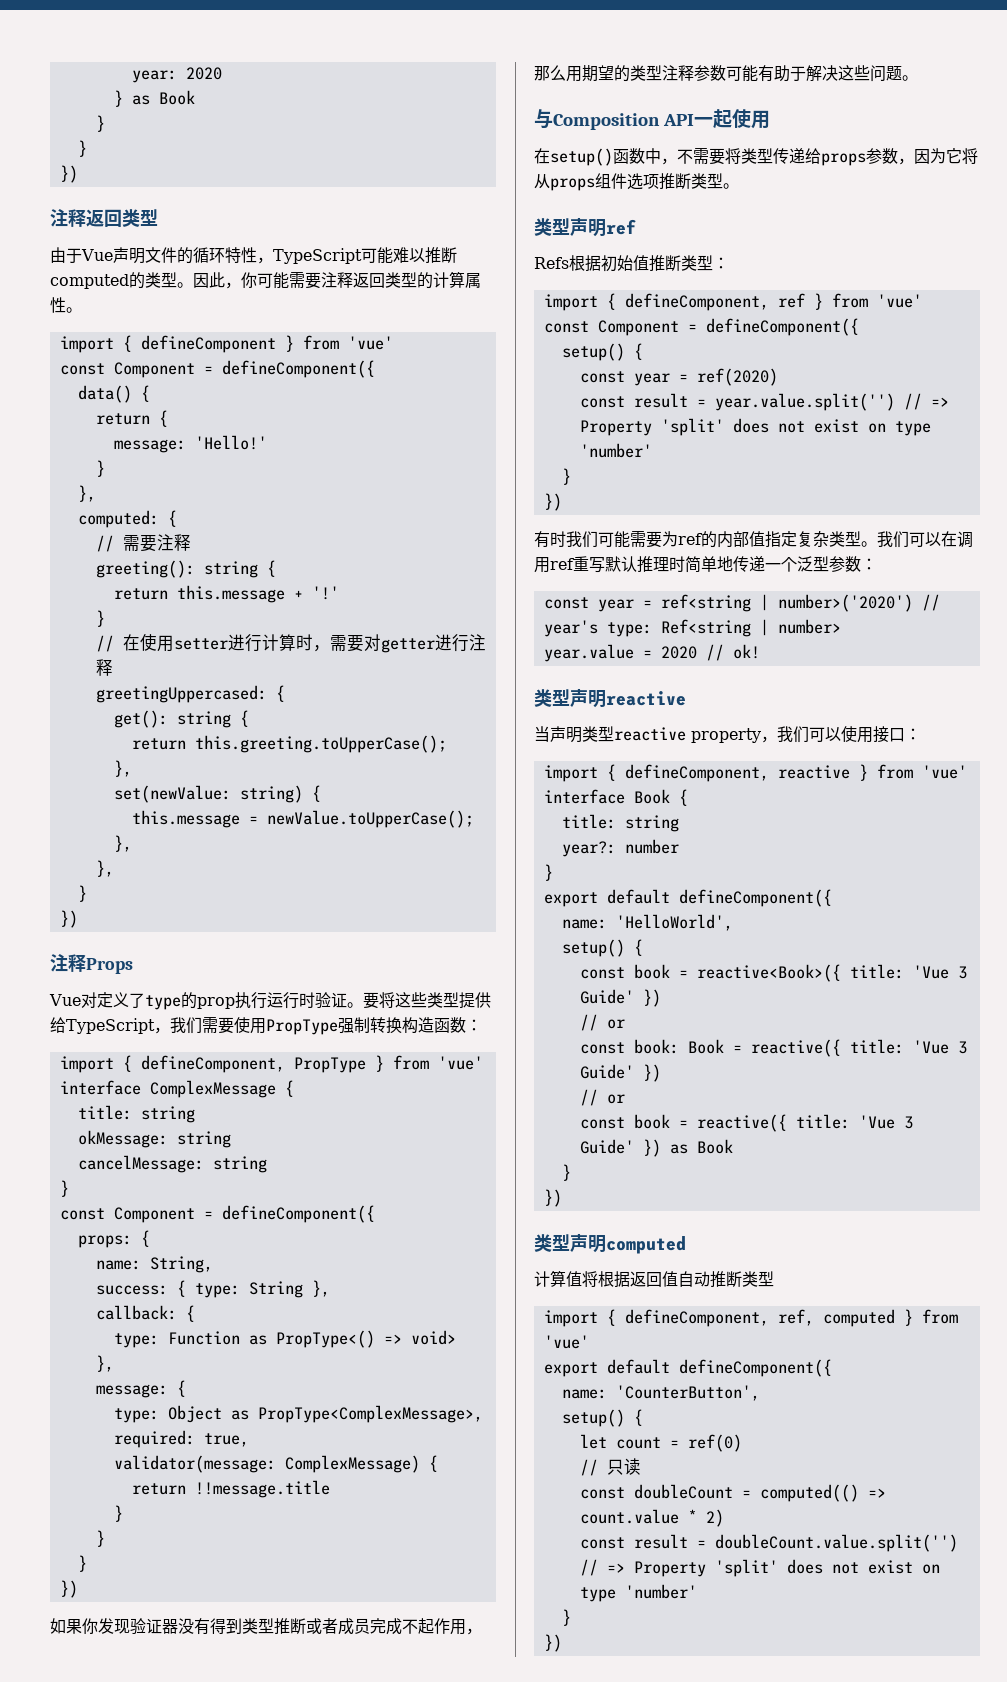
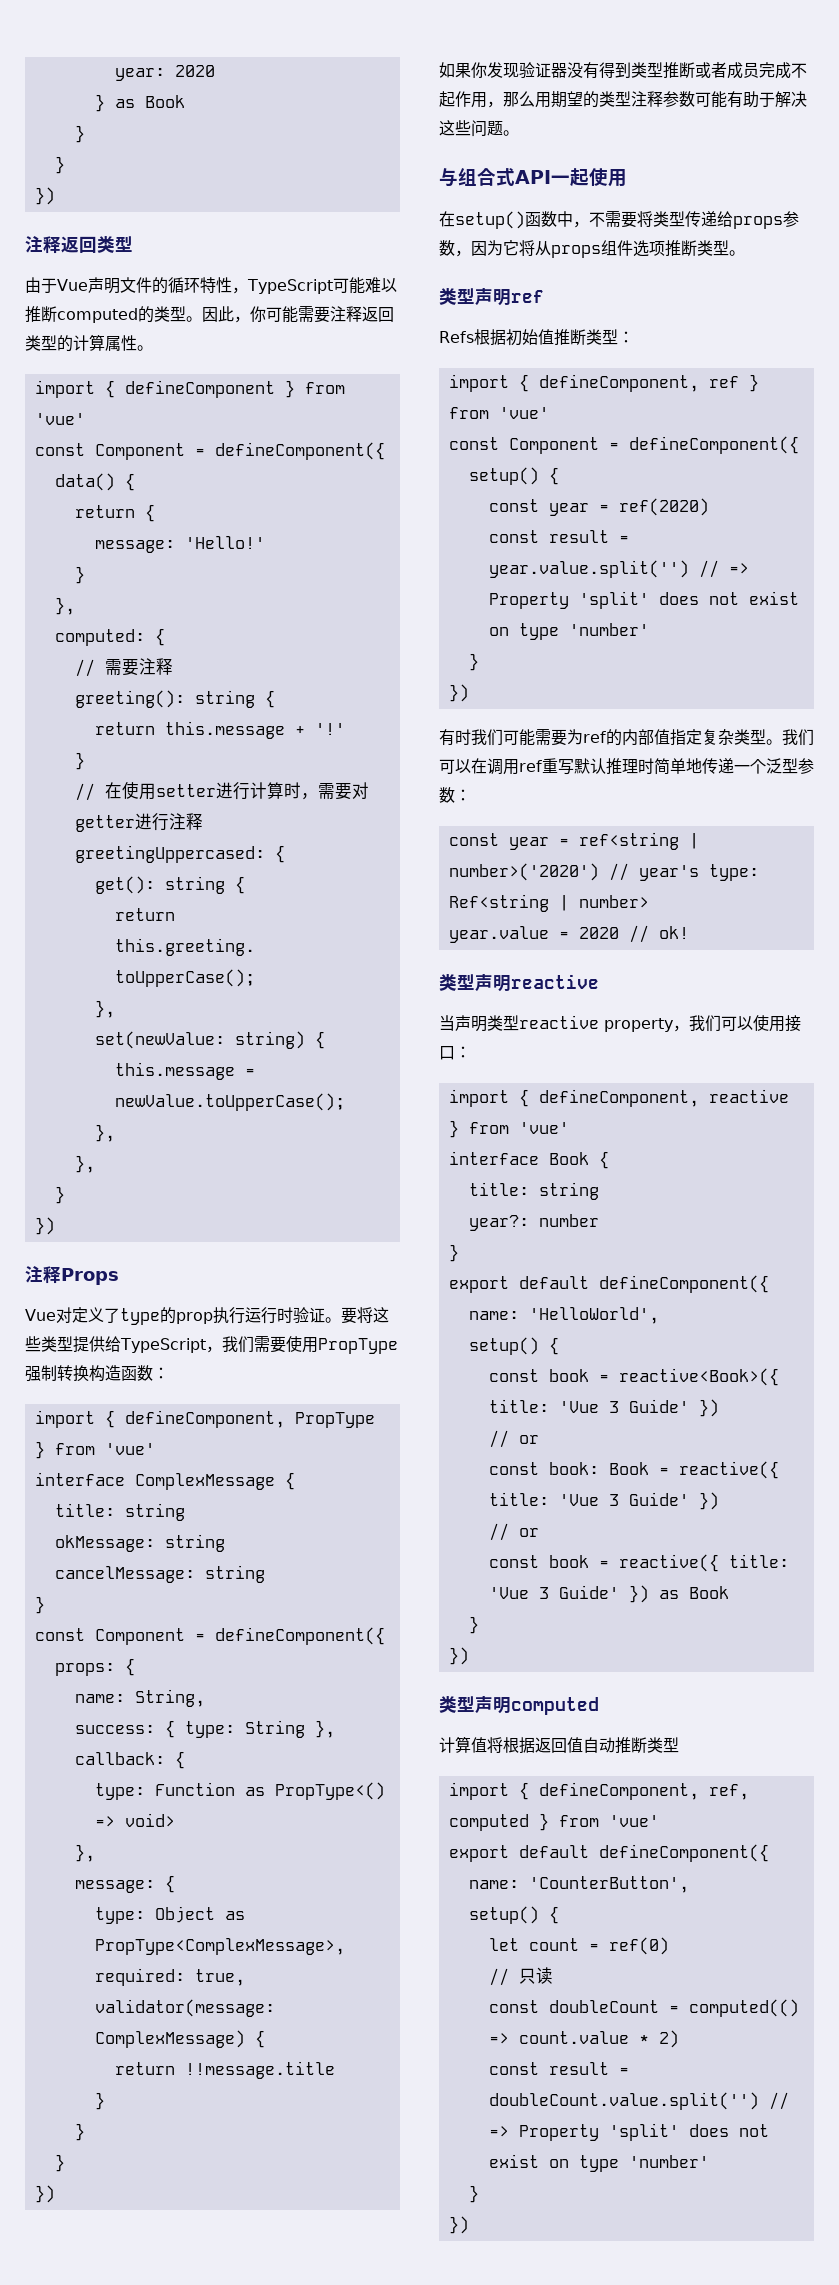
- 与Composition API一起使用
+ 与组合式API一起使用

